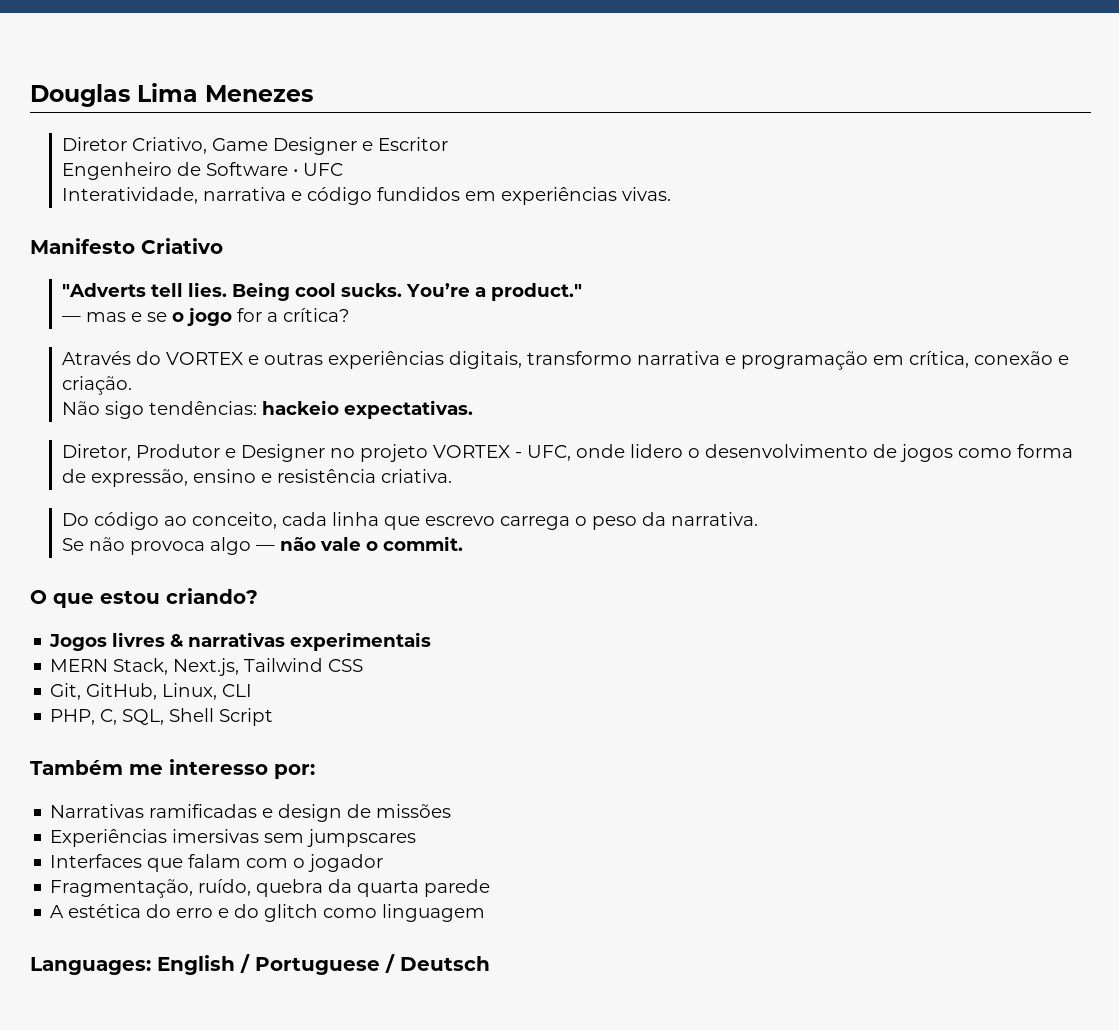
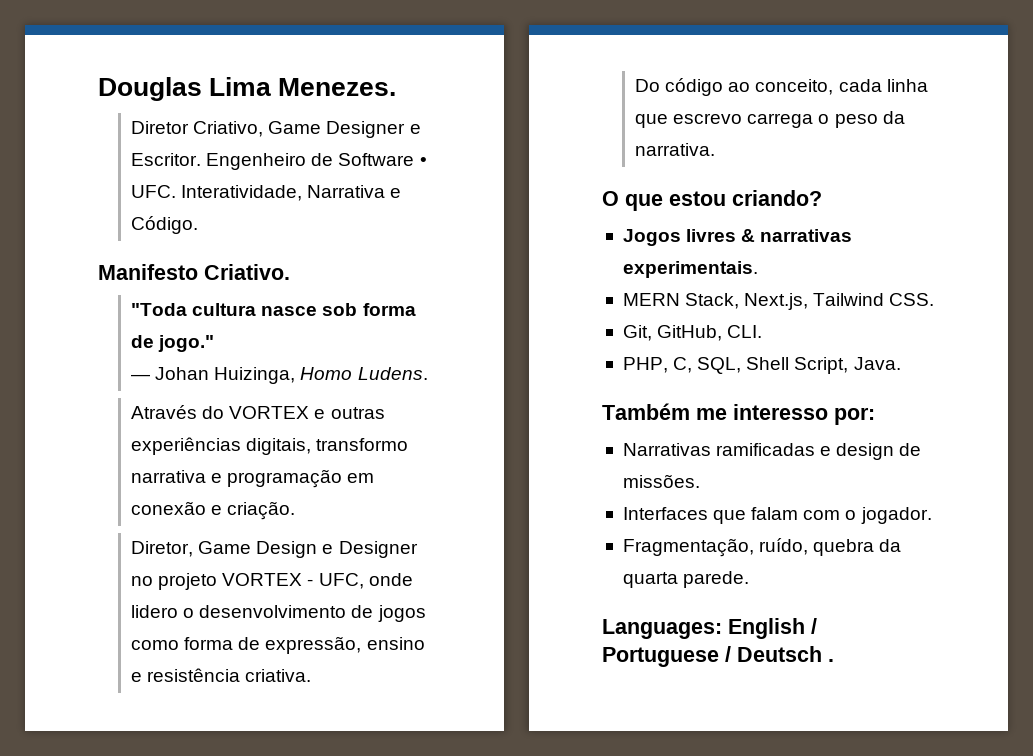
- Douglas Lima Menezes
+ Douglas Lima Menezes.
- Diretor Criativo, Game Designer e Escritor
- Engenheiro de Software • UFC
- Interatividade, narrativa e código fundidos em experiências vivas.
- Manifesto Criativo
- "Adverts tell lies. Being cool sucks. You’re a product."
- — mas e se o jogo for a crítica?
+ Diretor Criativo, Game Designer e Escritor. Engenheiro de Software • UFC. Interatividade, Narrativa e Código.
+ Manifesto Criativo.
+ "Toda cultura nasce sob forma de jogo."
+ — Johan Huizinga, Homo Ludens.
- Através do VORTEX e outras experiências digitais, transformo narrativa e programação em crítica, conexão e criação.
+ Através do VORTEX e outras experiências digitais, transformo narrativa e programação em conexão e criação.
- Não sigo tendências: hackeio expectativas.
- Diretor, Produtor e Designer no projeto VORTEX - UFC, onde lidero o desenvolvimento de jogos como forma de expressão, ensino e resistência criativa.
+ Diretor, Game Design e Designer no projeto VORTEX - UFC, onde lidero o desenvolvimento de jogos como forma de expressão, ensino e resistência criativa.
- Se não provoca algo — não vale o commit.
- Jogos livres & narrativas experimentais
+ Jogos livres & narrativas experimentais.
- MERN Stack, Next.js, Tailwind CSS
+ MERN Stack, Next.js, Tailwind CSS.
- Git, GitHub, Linux, CLI
+ Git, GitHub, CLI.
- PHP, C, SQL, Shell Script
+ PHP, C, SQL, Shell Script, Java.
- Narrativas ramificadas e design de missões
- Experiências imersivas sem jumpscares
+ Narrativas ramificadas e design de missões.
- Interfaces que falam com o jogador
+ Interfaces que falam com o jogador.
- Fragmentação, ruído, quebra da quarta parede
- A estética do erro e do glitch como linguagem
+ Fragmentação, ruído, quebra da quarta parede.
- Languages: English / Portuguese / Deutsch
+ Languages: English / Portuguese / Deutsch .

